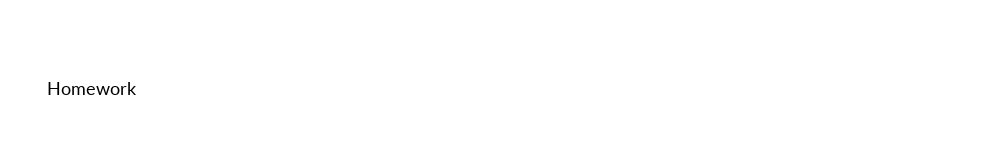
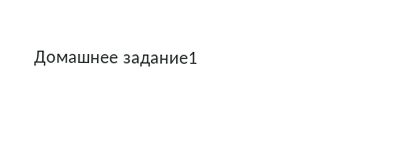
- Homework
+ Домашнее задание1

